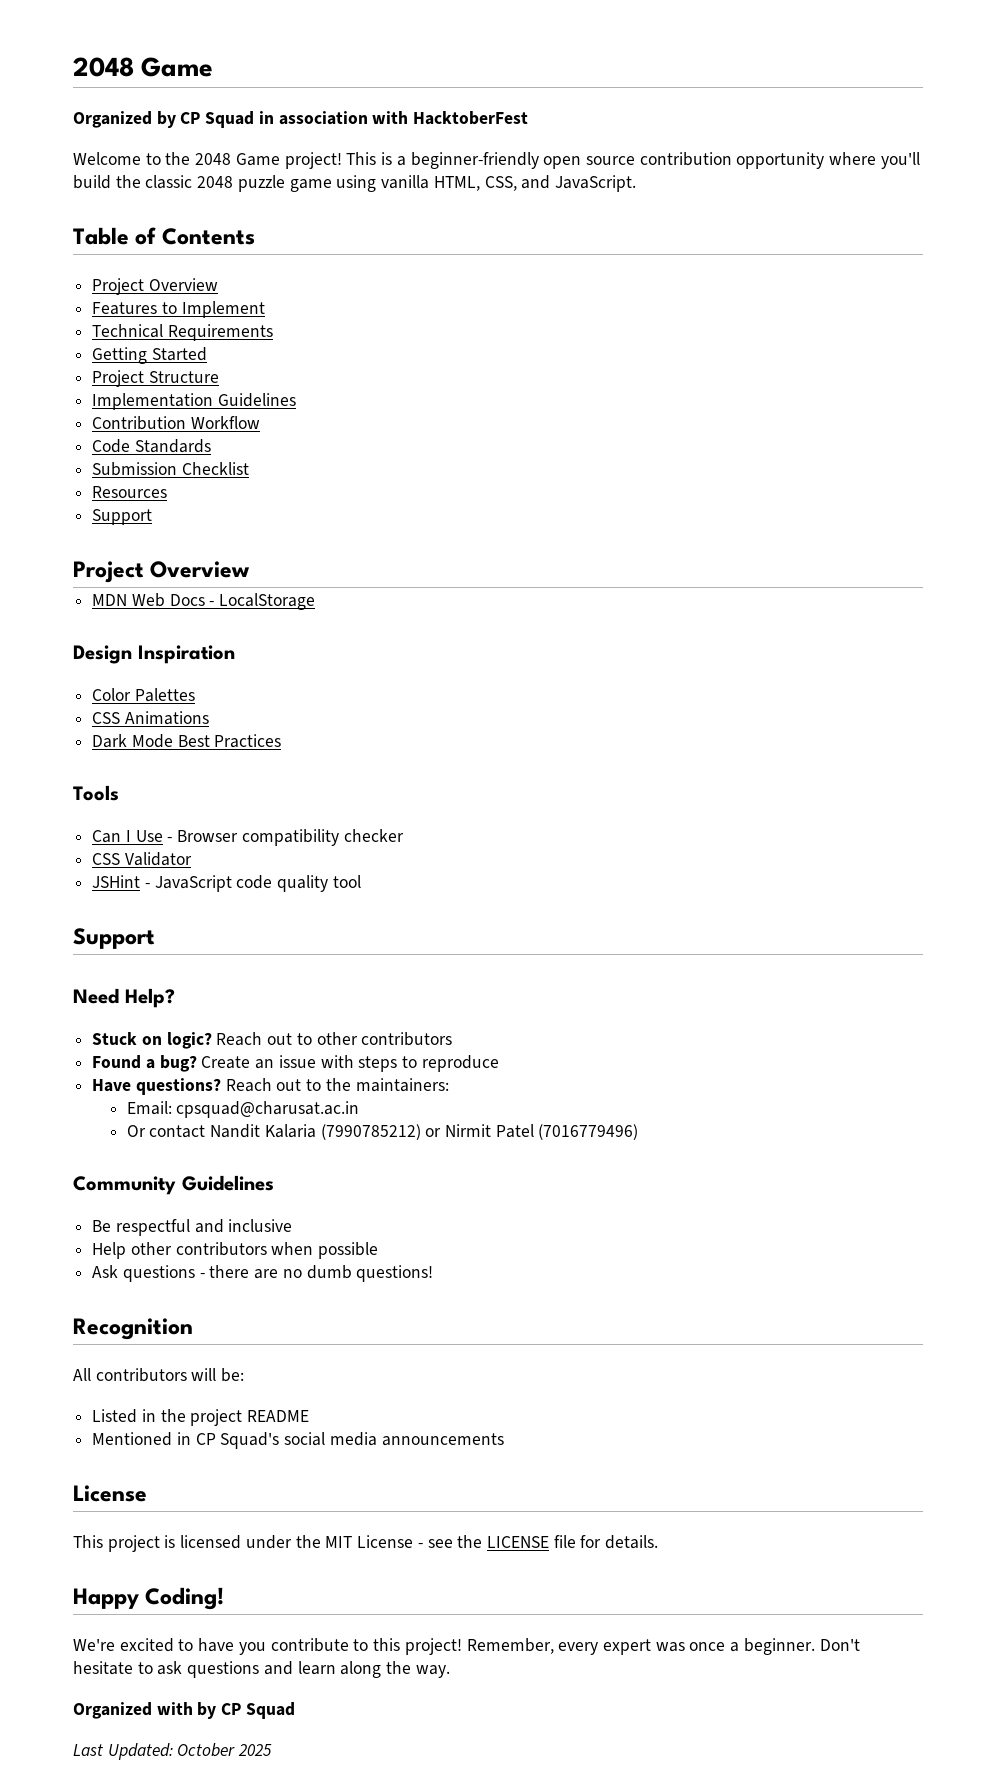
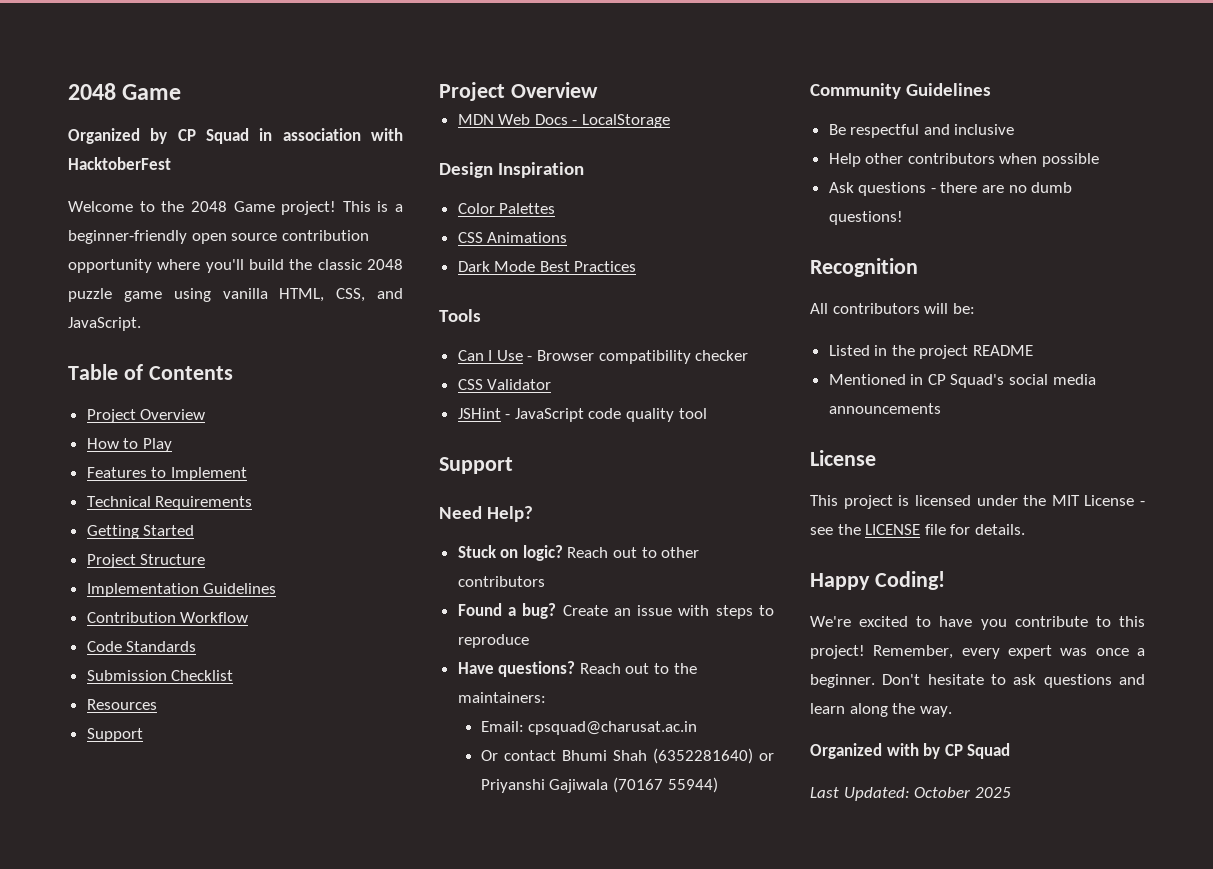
+ How to Play
- Or contact Nandit Kalaria (7990785212) or Nirmit Patel (7016779496)
+ Or contact Bhumi Shah (6352281640) or Priyanshi Gajiwala (70167 55944)

